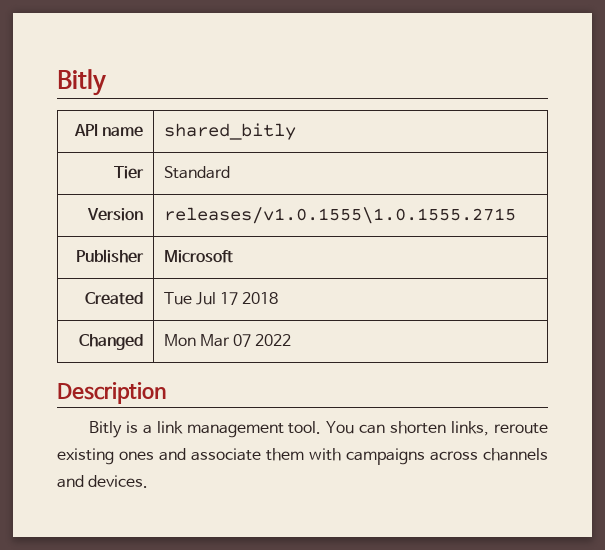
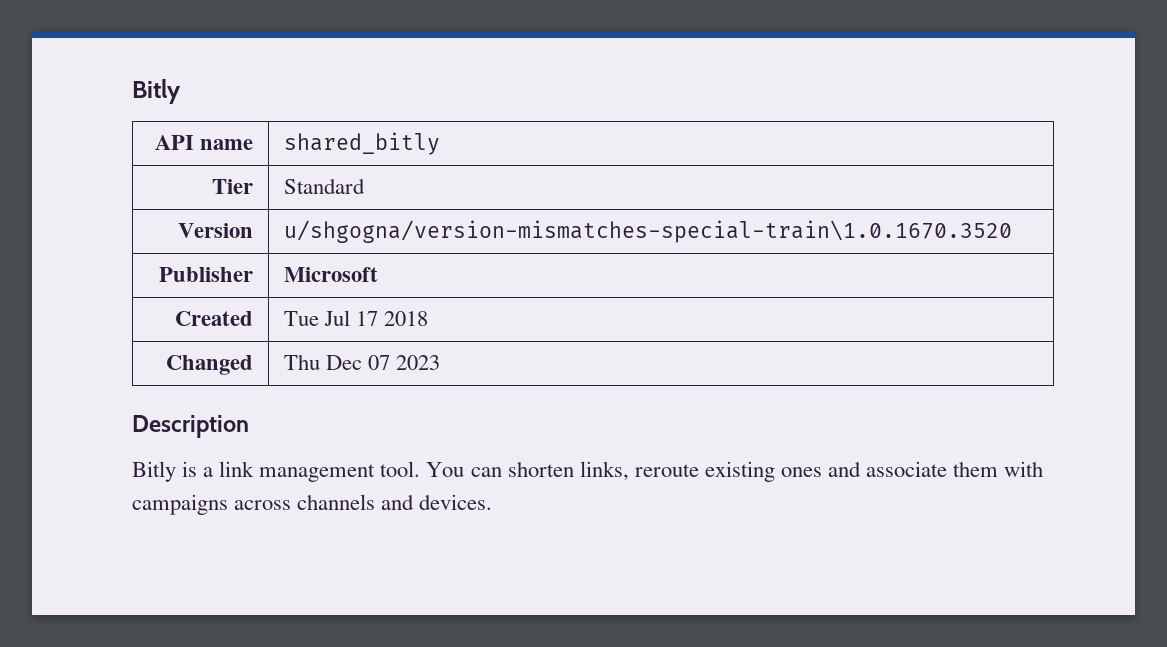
- Version | releases/v1.0.1555\1.0.1555.2715
+ Version | u/shgogna/version-mismatches-special-train\1.0.1670.3520
- Changed | Mon Mar 07 2022
+ Changed | Thu Dec 07 2023

